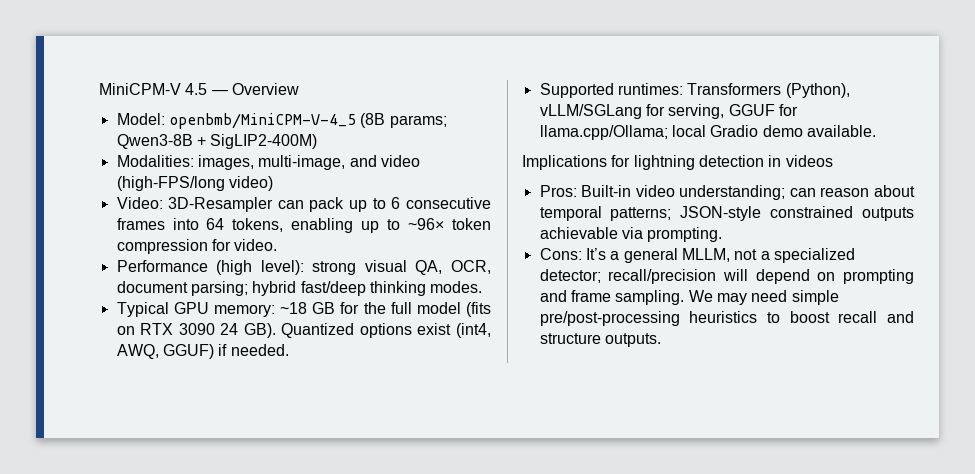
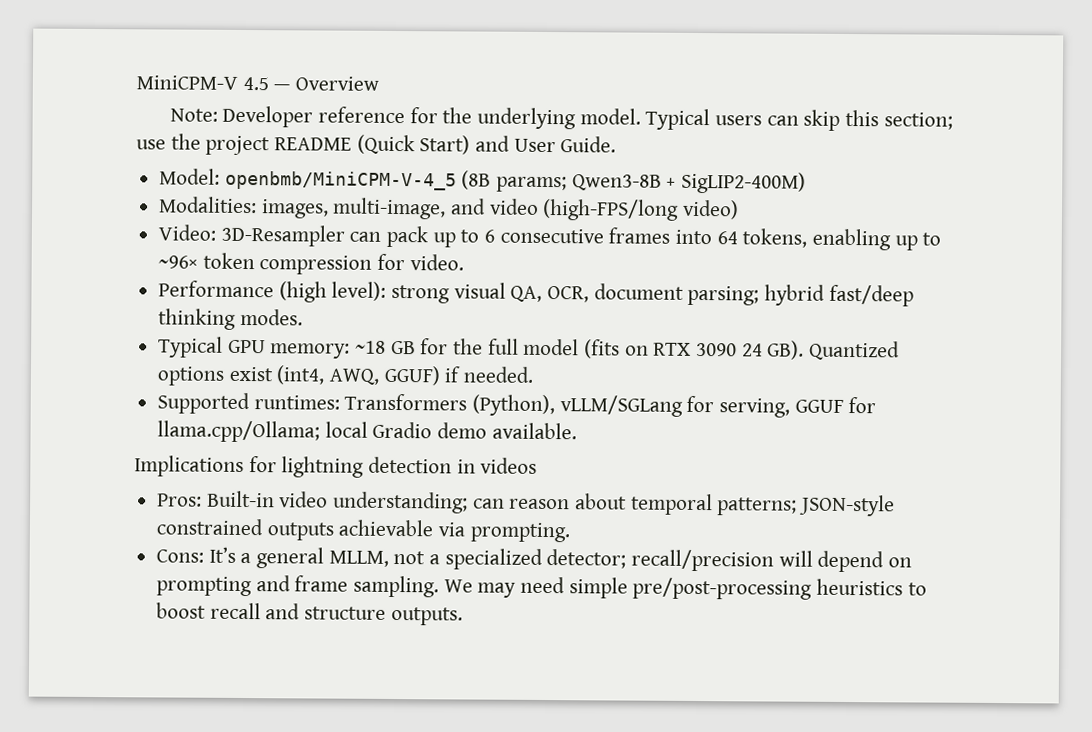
+ Note: Developer reference for the underlying model. Typical users can skip this section; use the project README (Quick Start) and User Guide.

